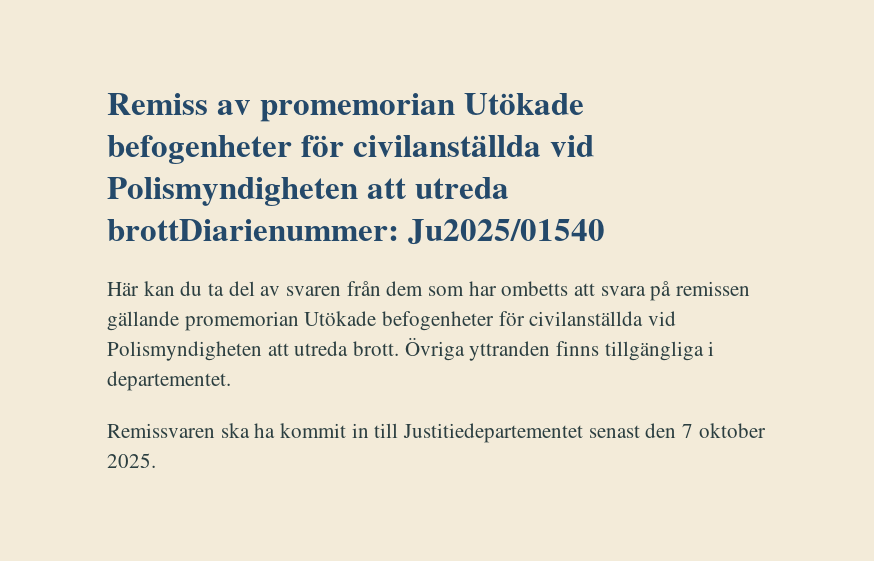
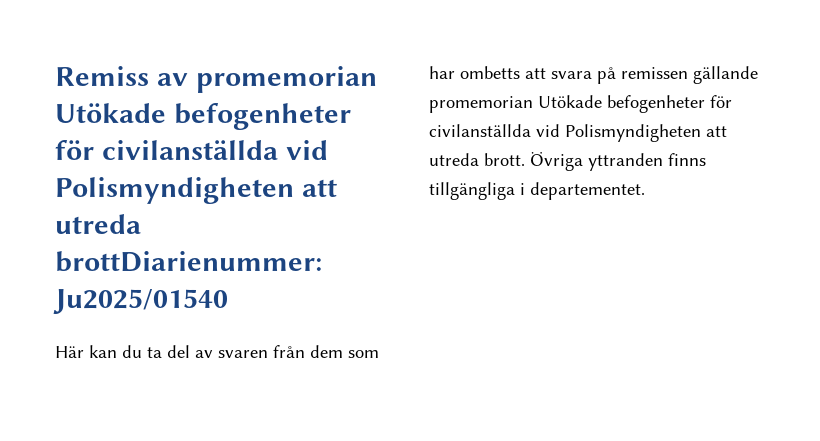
- Remissvaren ska ha kommit in till Justitiedepartementet senast den 7 oktober 2025.

